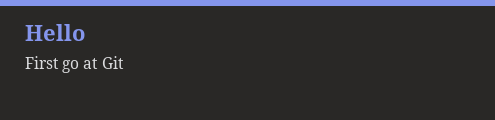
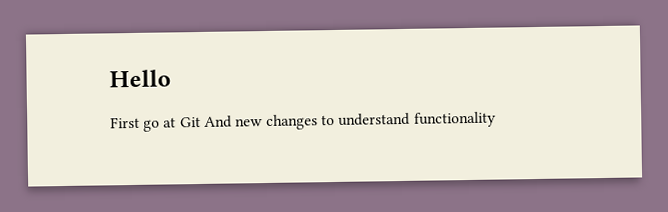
- First go at Git
+ First go at Git And new changes to understand functionality

